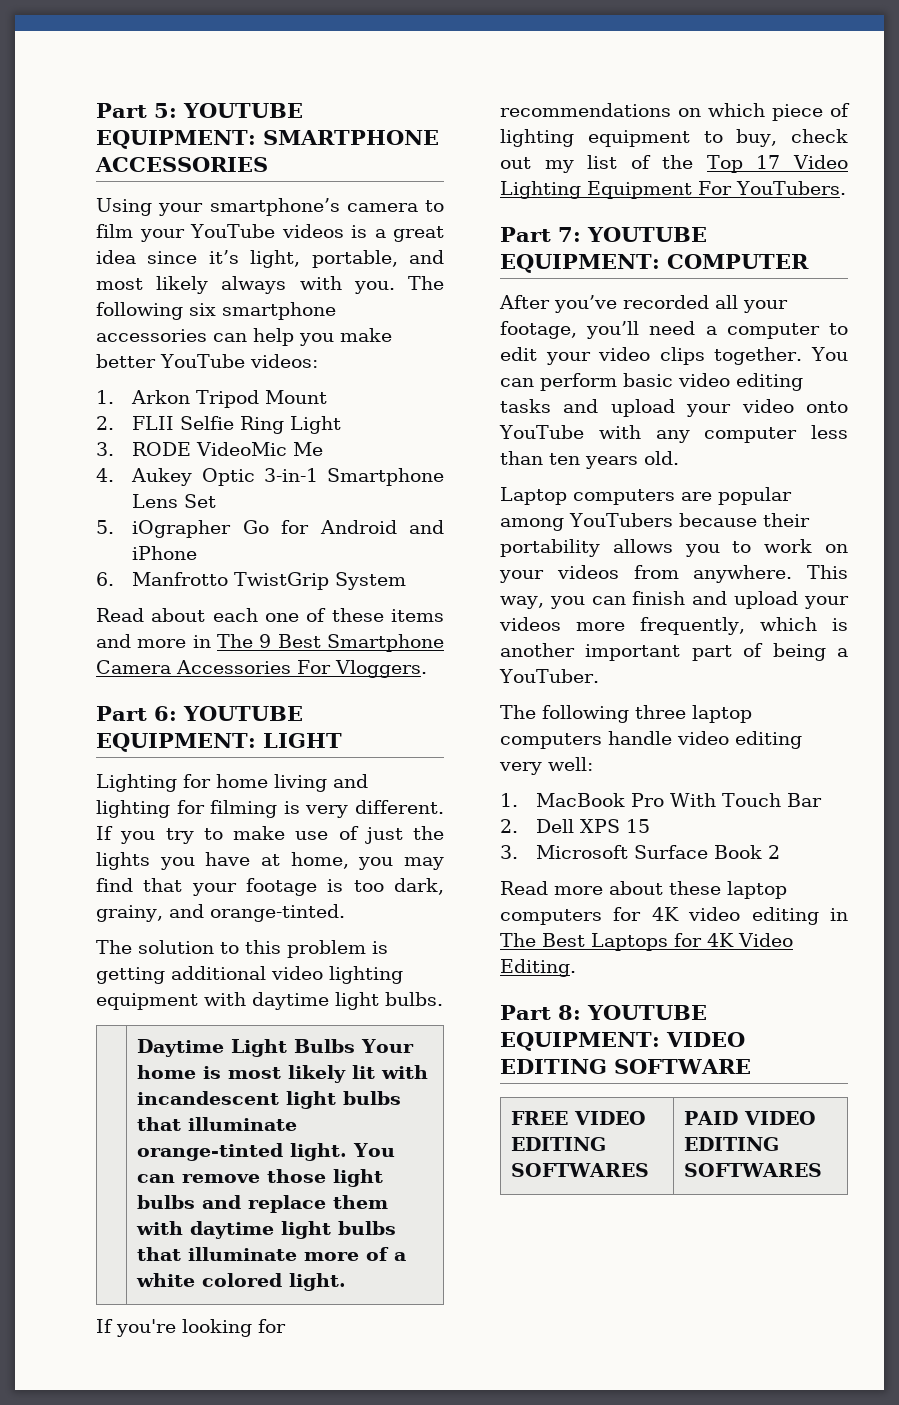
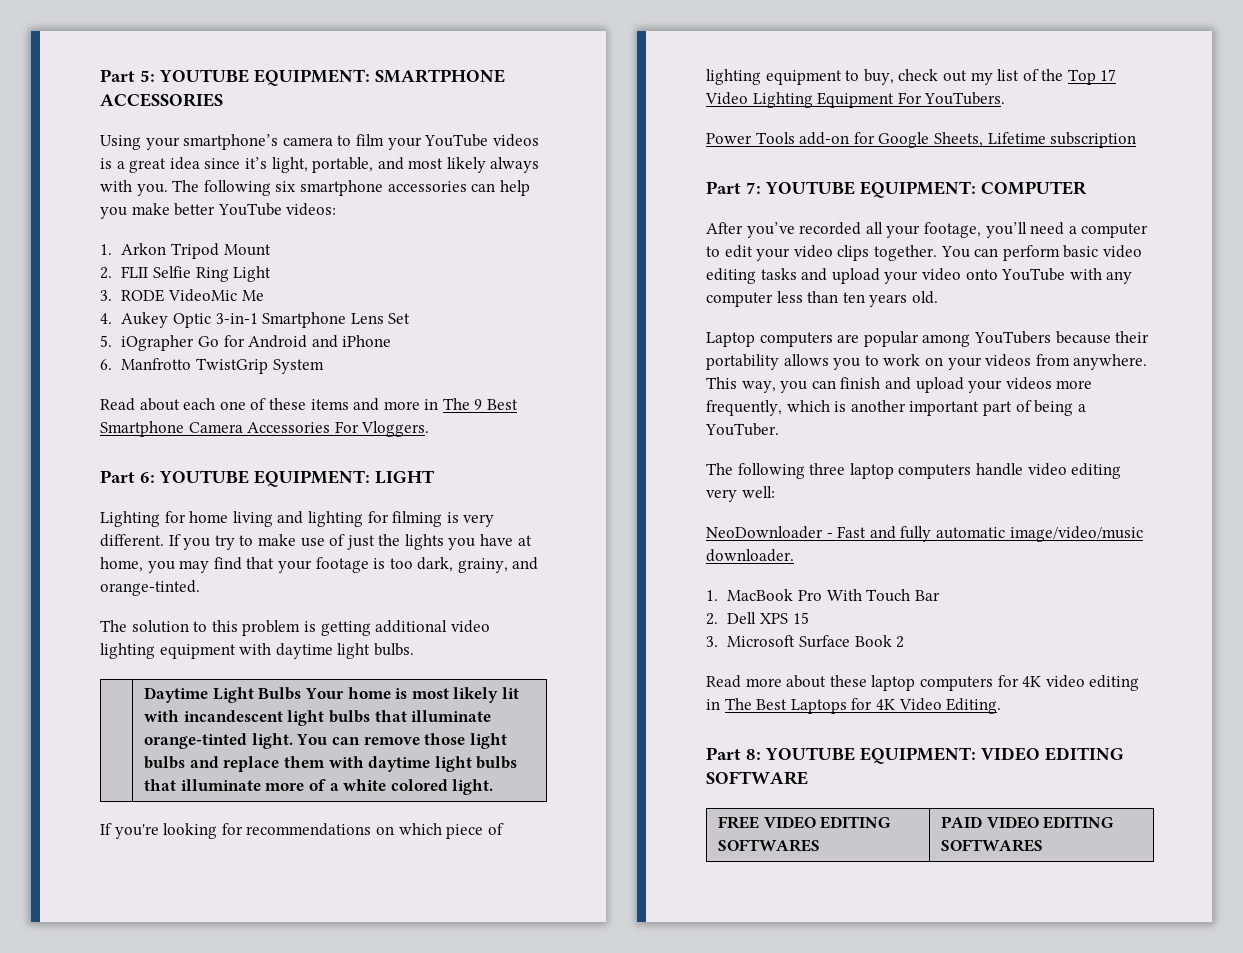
+ Power Tools add-on for Google Sheets, Lifetime subscription
+ NeoDownloader - Fast and fully automatic image/video/music downloader.

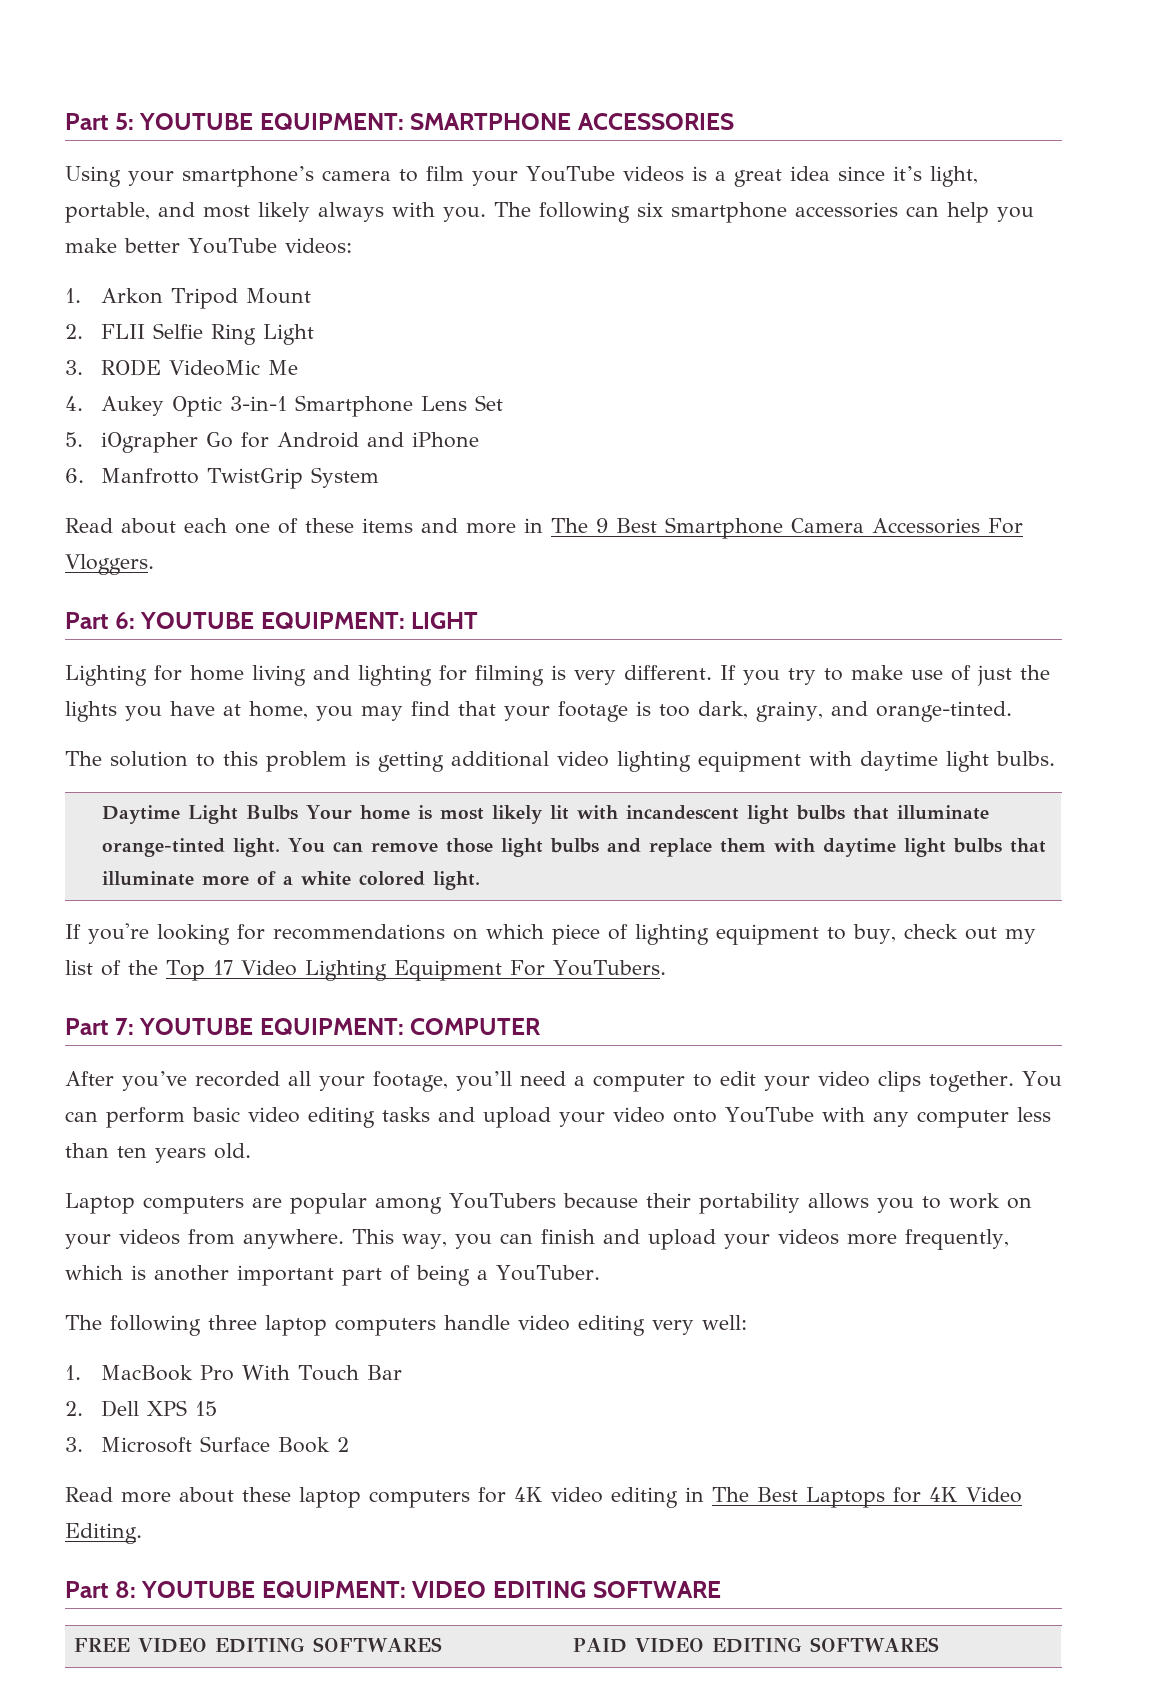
- Power Tools add-on for Google Sheets, Lifetime subscription
- NeoDownloader - Fast and fully automatic image/video/music downloader.

